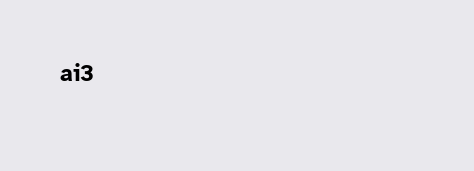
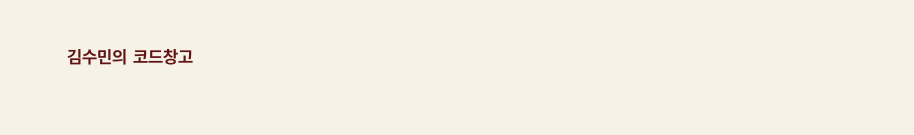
- ai3
+ 김수민의 코드창고

